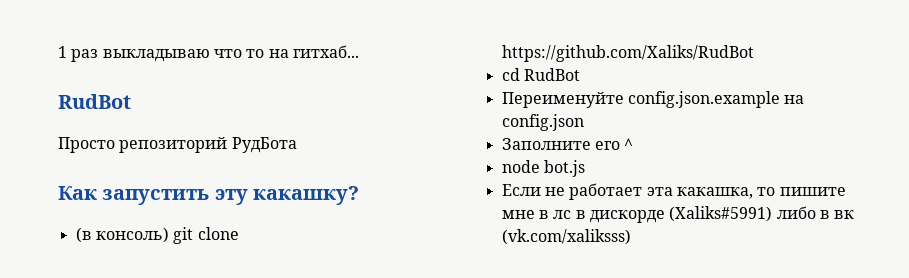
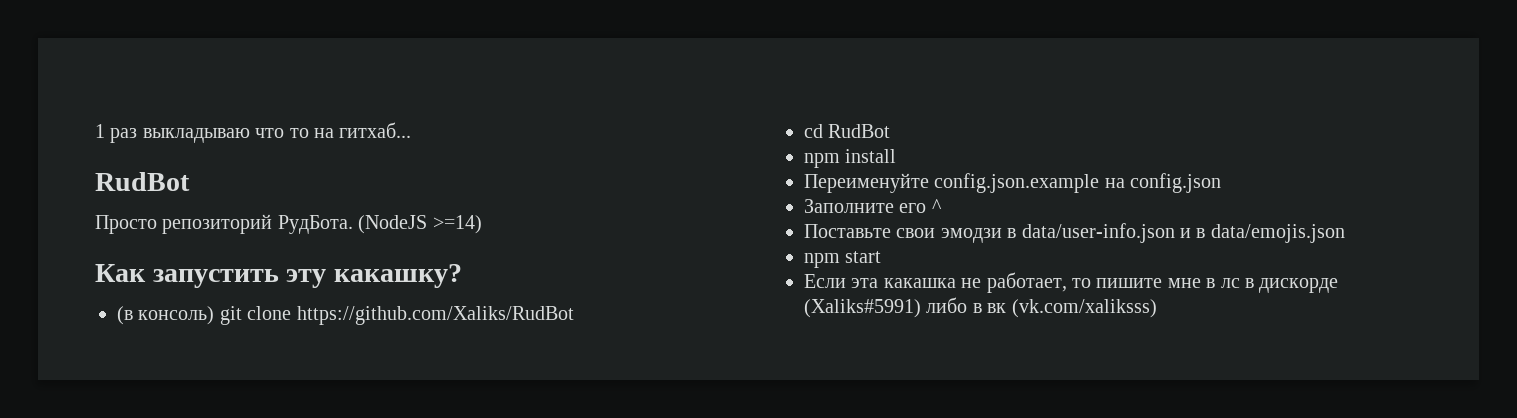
- Просто репозиторий РудБота
+ Просто репозиторий РудБота. (NodeJS >=14)
+ npm install
- node bot.js
- Если не работает эта какашка, то пишите мне в лс в дискорде (Xaliks#5991) либо в вк (vk.com/xaliksss)
+ Поставьте свои эмодзи в data/user-info.json и в data/emojis.json
+ npm start
+ Если эта какашка не работает, то пишите мне в лс в дискорде (Xaliks#5991) либо в вк (vk.com/xaliksss)

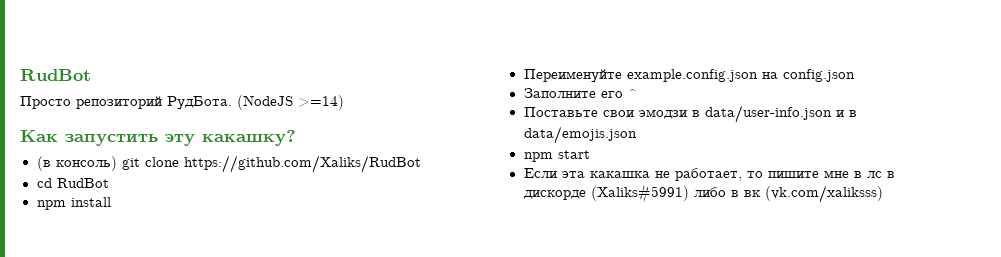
- 1 раз выкладываю что то на гитхаб...
- Переименуйте config.json.example на config.json
+ Переименуйте example.config.json на config.json

